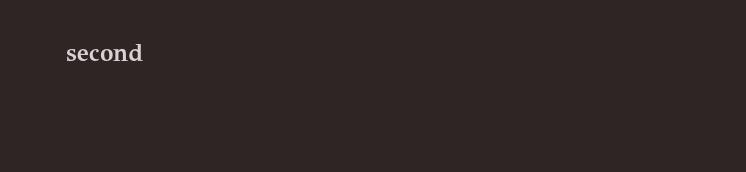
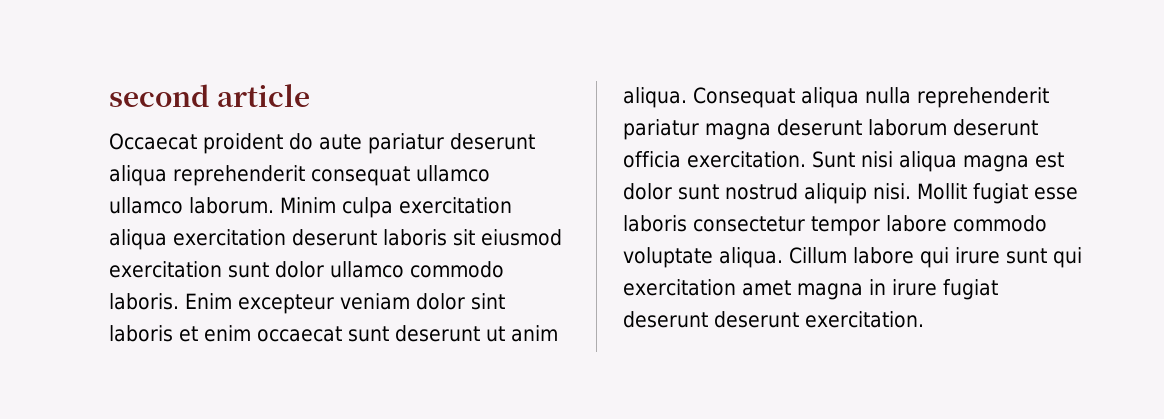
- second
+ second article
+ Occaecat proident do aute pariatur deserunt aliqua reprehenderit consequat ullamco ullamco laborum. Minim culpa exercitation aliqua exercitation deserunt laboris sit eiusmod exercitation sunt dolor ullamco commodo laboris. Enim excepteur veniam dolor sint laboris et enim occaecat sunt deserunt ut anim aliqua. Consequat aliqua nulla reprehenderit pariatur magna deserunt laborum deserunt officia exercitation. Sunt nisi aliqua magna est dolor sunt nostrud aliquip nisi. Mollit fugiat esse laboris consectetur tempor labore commodo voluptate aliqua. Cillum labore qui irure sunt qui exercitation amet magna in irure fugiat deserunt deserunt exercitation.

